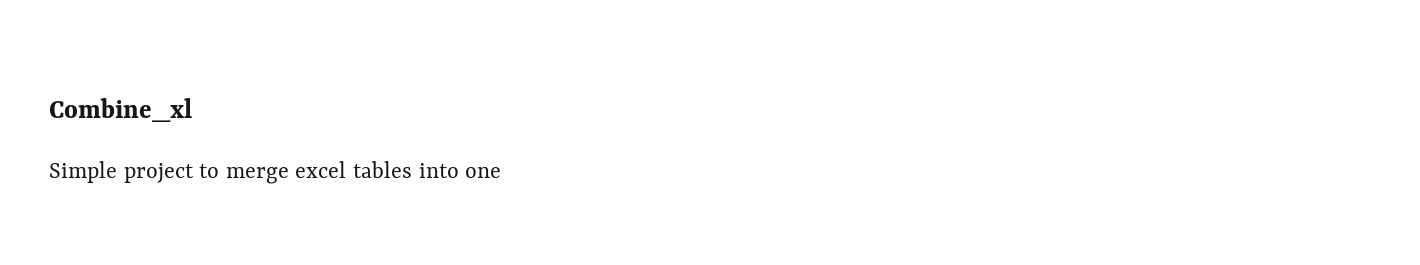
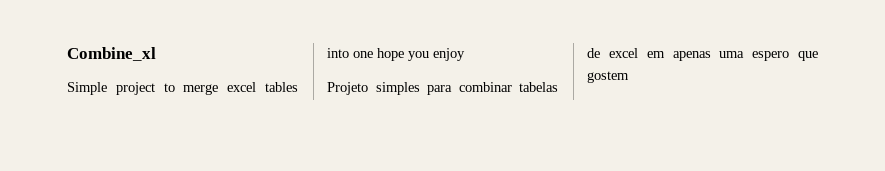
- Simple project to merge excel tables into one
+ Simple project to merge excel tables into one hope you enjoy
+ Projeto simples para combinar tabelas de excel em apenas uma espero que gostem

